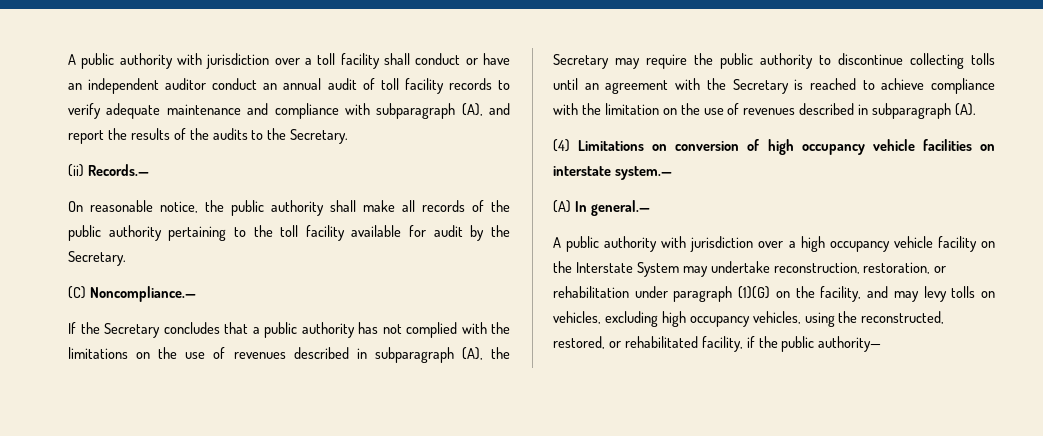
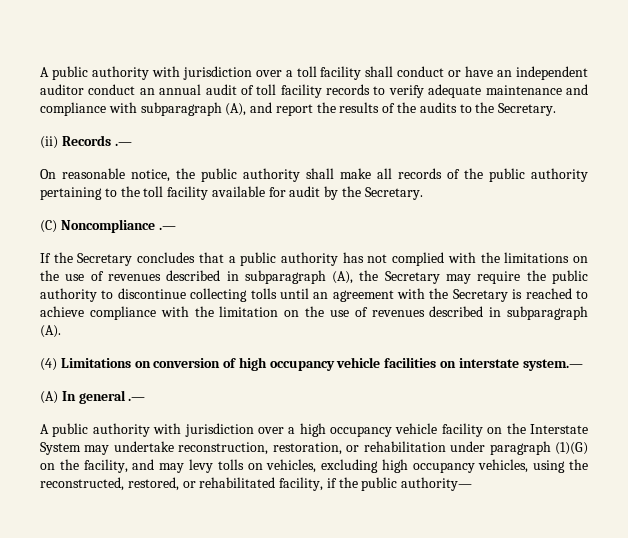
- (ii) Records.—
+ (ii) Records .—
- (C) Noncompliance.—
+ (C) Noncompliance .—
- (A) In general.—
+ (A) In general .—

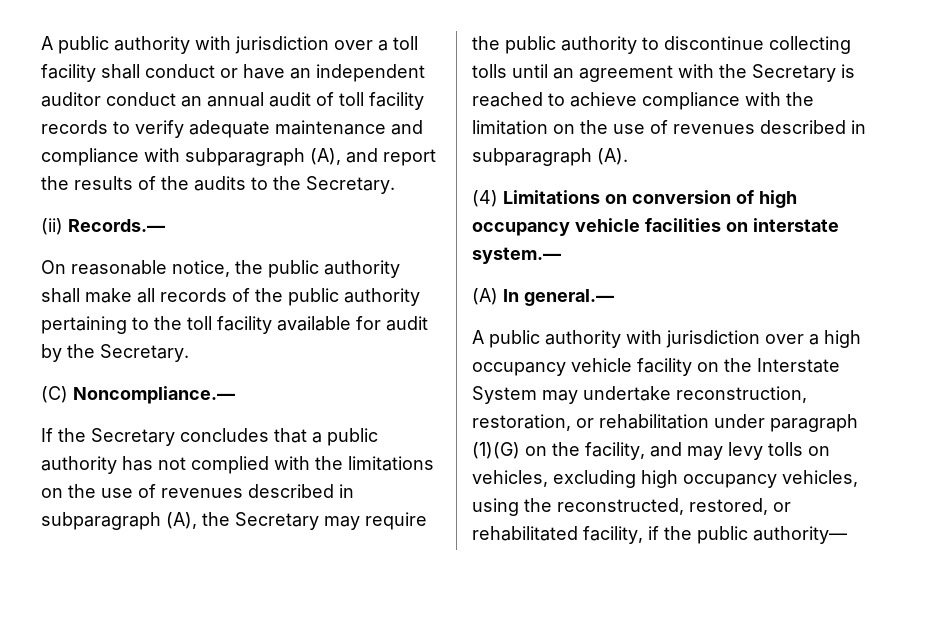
- (ii) Records .—
+ (ii) Records.—
- (C) Noncompliance .—
+ (C) Noncompliance.—
- (A) In general .—
+ (A) In general.—

